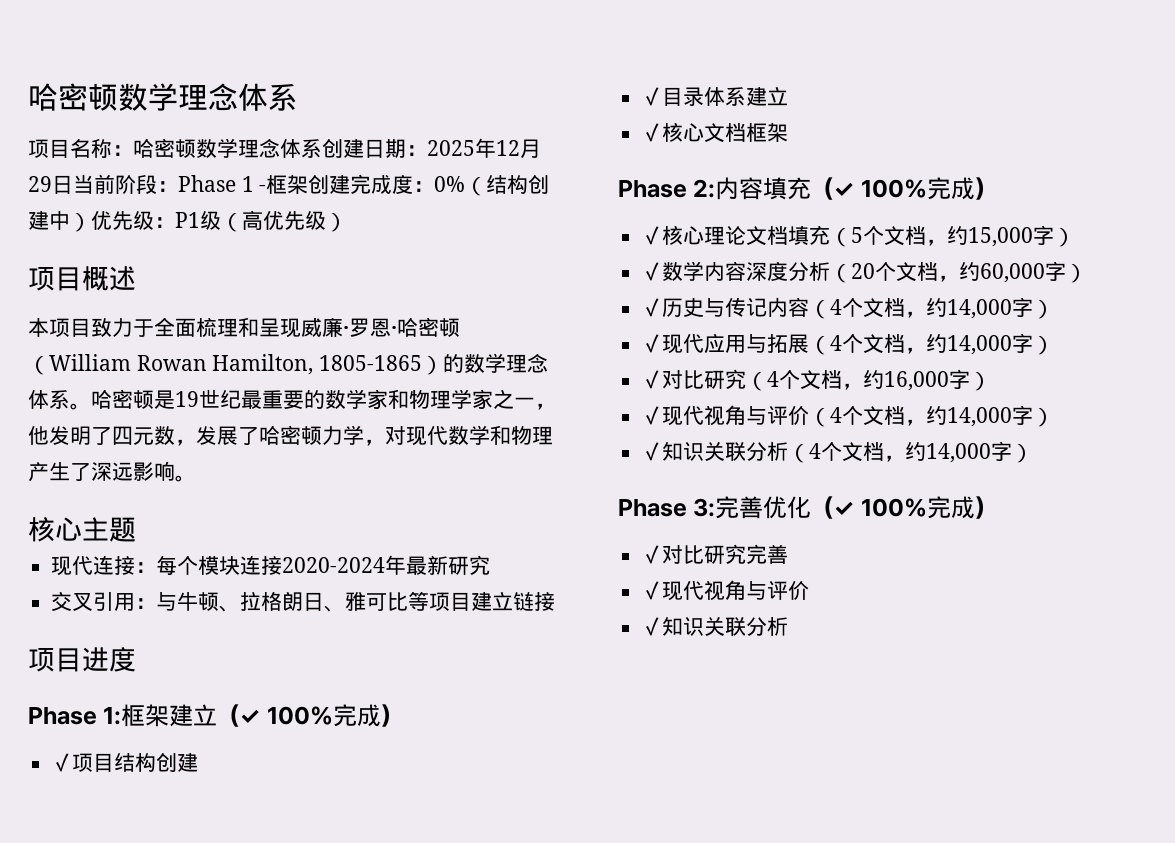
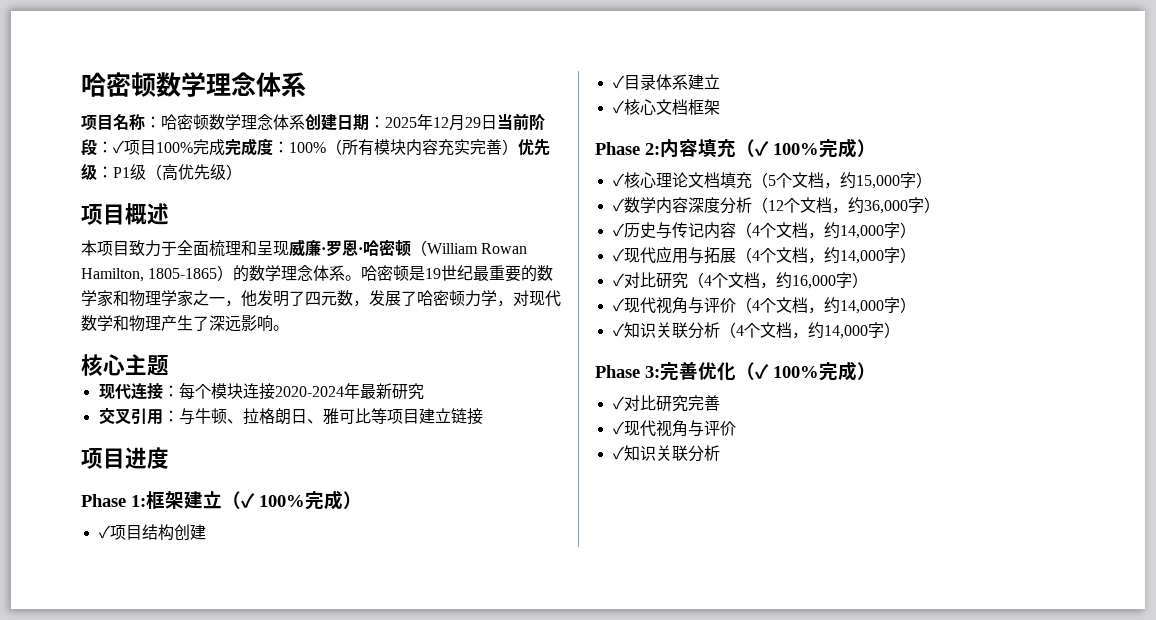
- 项目名称：哈密顿数学理念体系创建日期：2025年12月29日当前阶段：Phase 1 -框架创建完成度：0%（结构创建中）优先级：P1级（高优先级）
+ 项目名称：哈密顿数学理念体系创建日期：2025年12月29日当前阶段：✓项目100%完成完成度：100%（所有模块内容充实完善）优先级：P1级（高优先级）
- ✓数学内容深度分析（20个文档，约60,000字）
+ ✓数学内容深度分析（12个文档，约36,000字）

